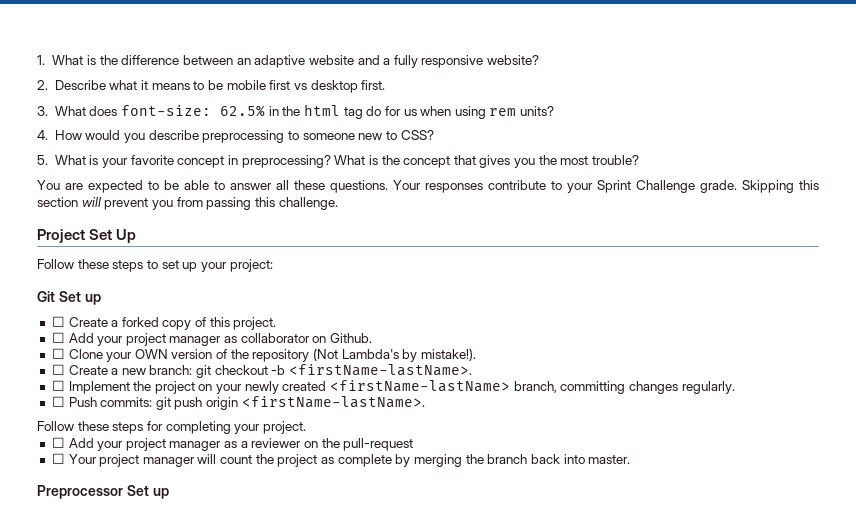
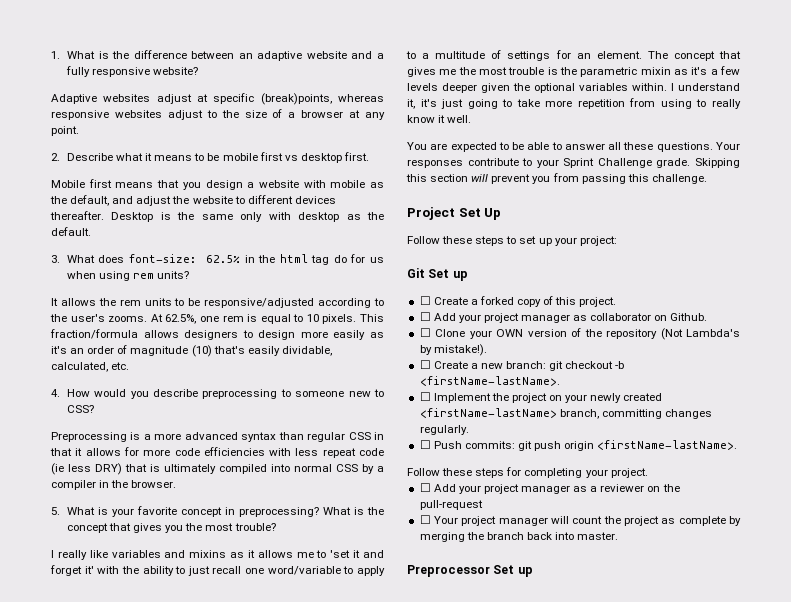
+ Adaptive websites adjust at specific (break)points, whereas responsive websites adjust to the size of a browser at any point.
+ Mobile first means that you design a website with mobile as the default, and adjust the website to different devices thereafter. Desktop is the same only with desktop as the default.
+ It allows the rem units to be responsive/adjusted according to the user's zooms. At 62.5%, one rem is equal to 10 pixels. This fraction/formula allows designers to design more easily as it's an order of magnitude (10) that's easily dividable, calculated, etc.
+ Preprocessing is a more advanced syntax than regular CSS in that it allows for more code efficiencies with less repeat code (ie less DRY) that is ultimately compiled into normal CSS by a compiler in the browser.
+ I really like variables and mixins as it allows me to 'set it and forget it' with the ability to just recall one word/variable to apply to a multitude of settings for an element. The concept that gives me the most trouble is the parametric mixin as it's a few levels deeper given the optional variables within. I understand it, it's just going to take more repetition from using to really know it well.

